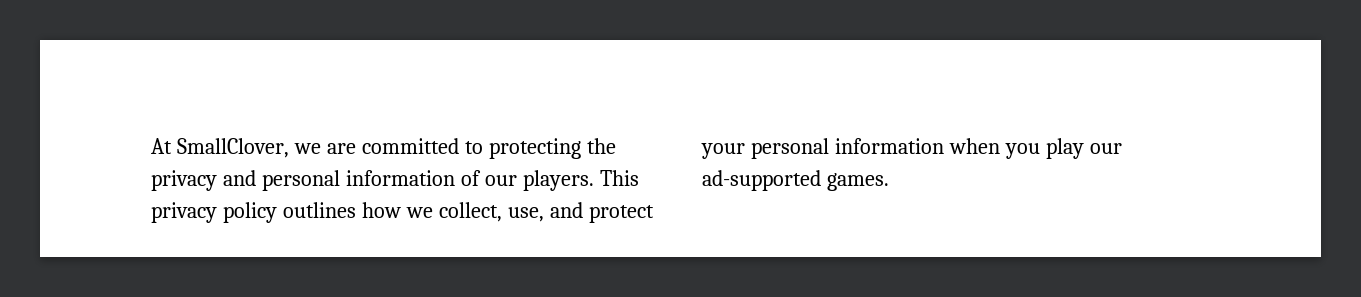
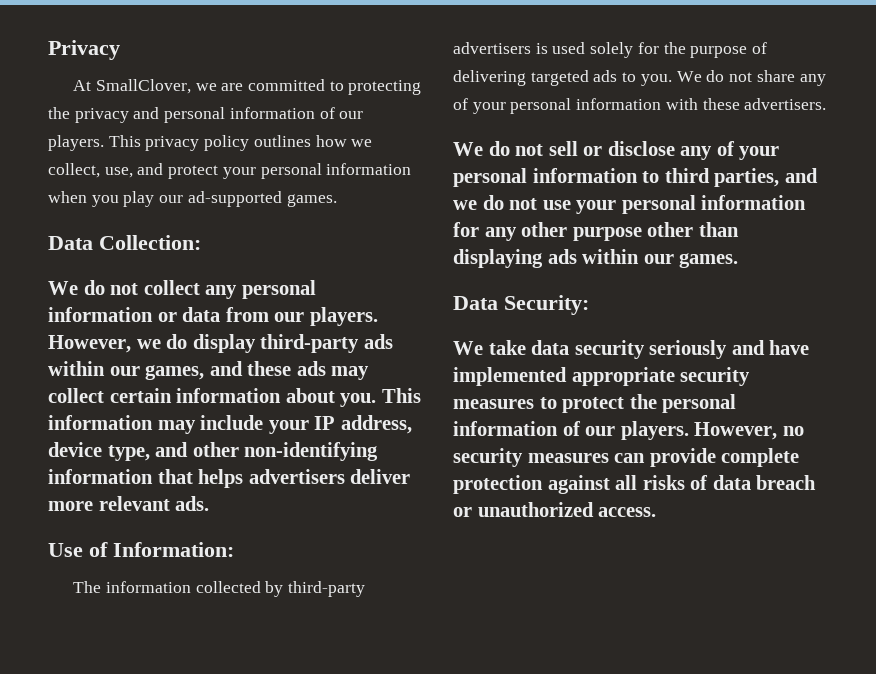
+ Privacy
+ Data Collection:
+ We do not collect any personal information or data from our players. However, we do display third-party ads within our games, and these ads may collect certain information about you. This information may include your IP address, device type, and other non-identifying information that helps advertisers deliver more relevant ads.
+ Use of Information:
+ The information collected by third-party advertisers is used solely for the purpose of delivering targeted ads to you. We do not share any of your personal information with these advertisers.
+ We do not sell or disclose any of your personal information to third parties, and we do not use your personal information for any other purpose other than displaying ads within our games.
+ Data Security:
+ We take data security seriously and have implemented appropriate security measures to protect the personal information of our players. However, no security measures can provide complete protection against all risks of data breach or unauthorized access.

